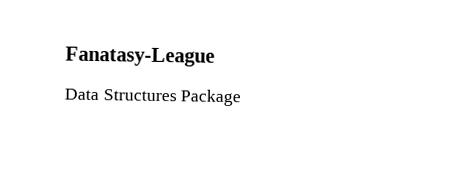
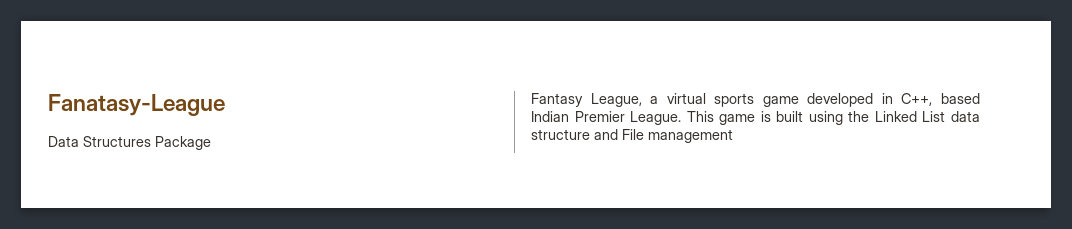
+ Fantasy League, a virtual sports game developed in C++, based Indian Premier League. This game is built using the Linked List data structure and File management

